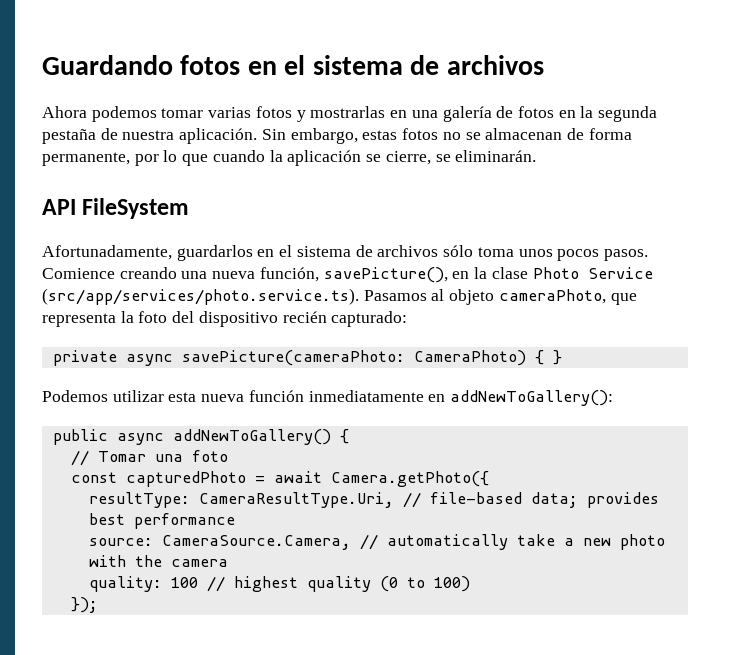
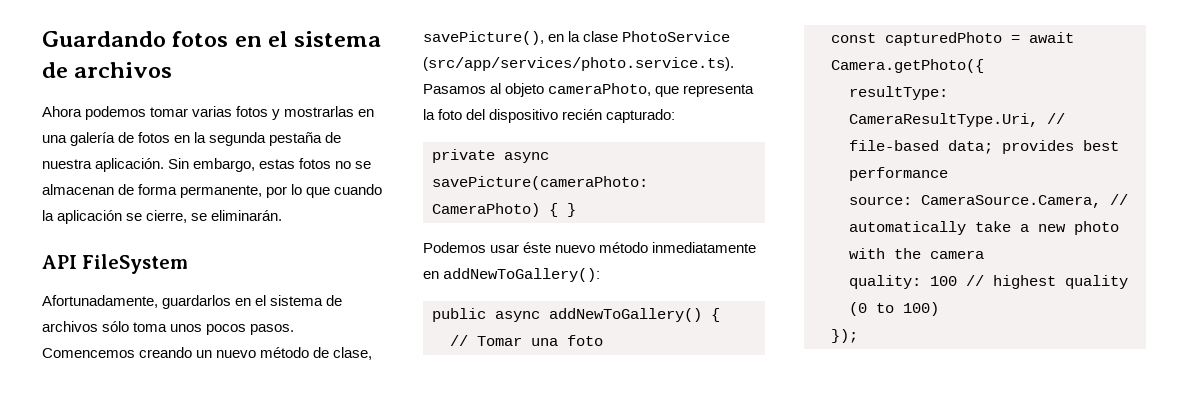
- Comience creando una nueva función, savePicture(), en la clase Photo Service (src/app/services/photo.service.ts). Pasamos al objeto cameraPhoto, que representa la foto del dispositivo recién capturado:
+ Comencemos creando un nuevo método de clase, savePicture(), en la clase PhotoService (src/app/services/photo.service.ts). Pasamos al objeto cameraPhoto, que representa la foto del dispositivo recién capturado:
- Podemos utilizar esta nueva función inmediatamente en addNewToGallery():
+ Podemos usar éste nuevo método inmediatamente en addNewToGallery():

